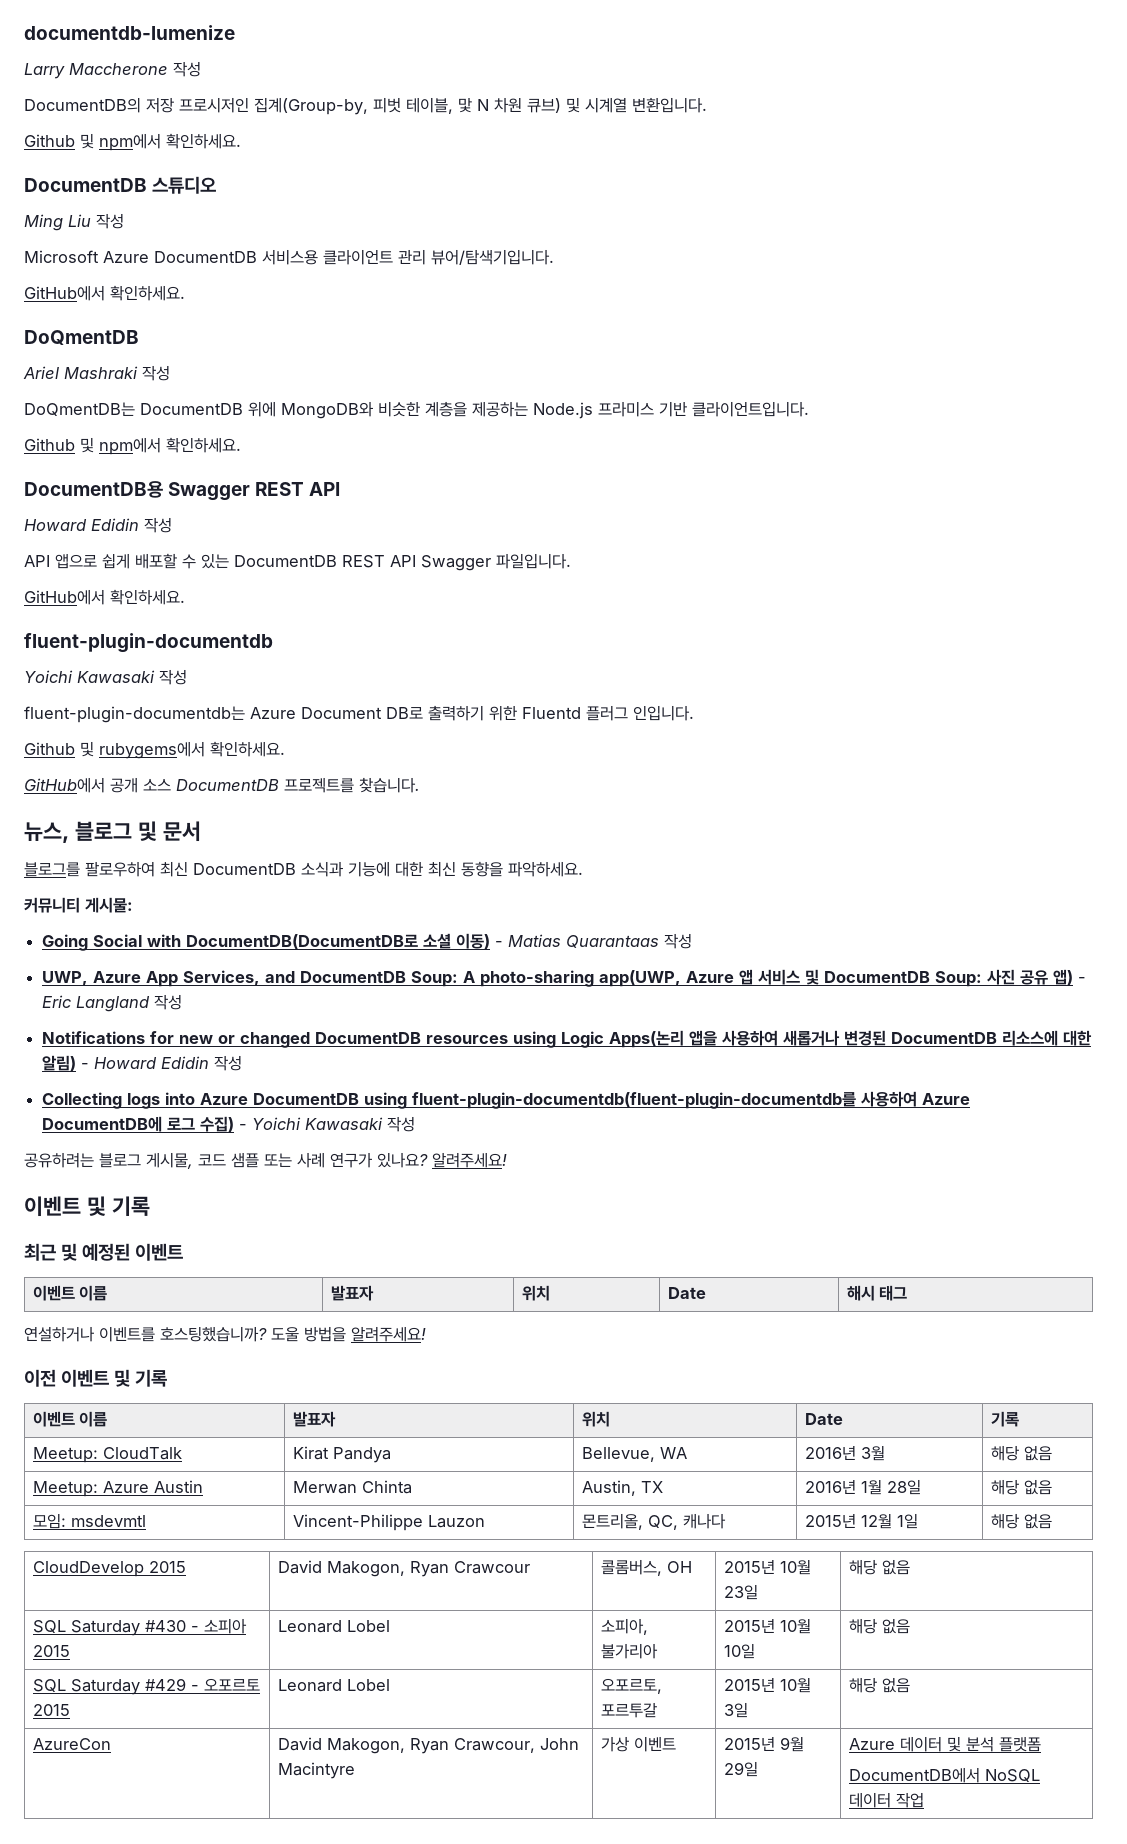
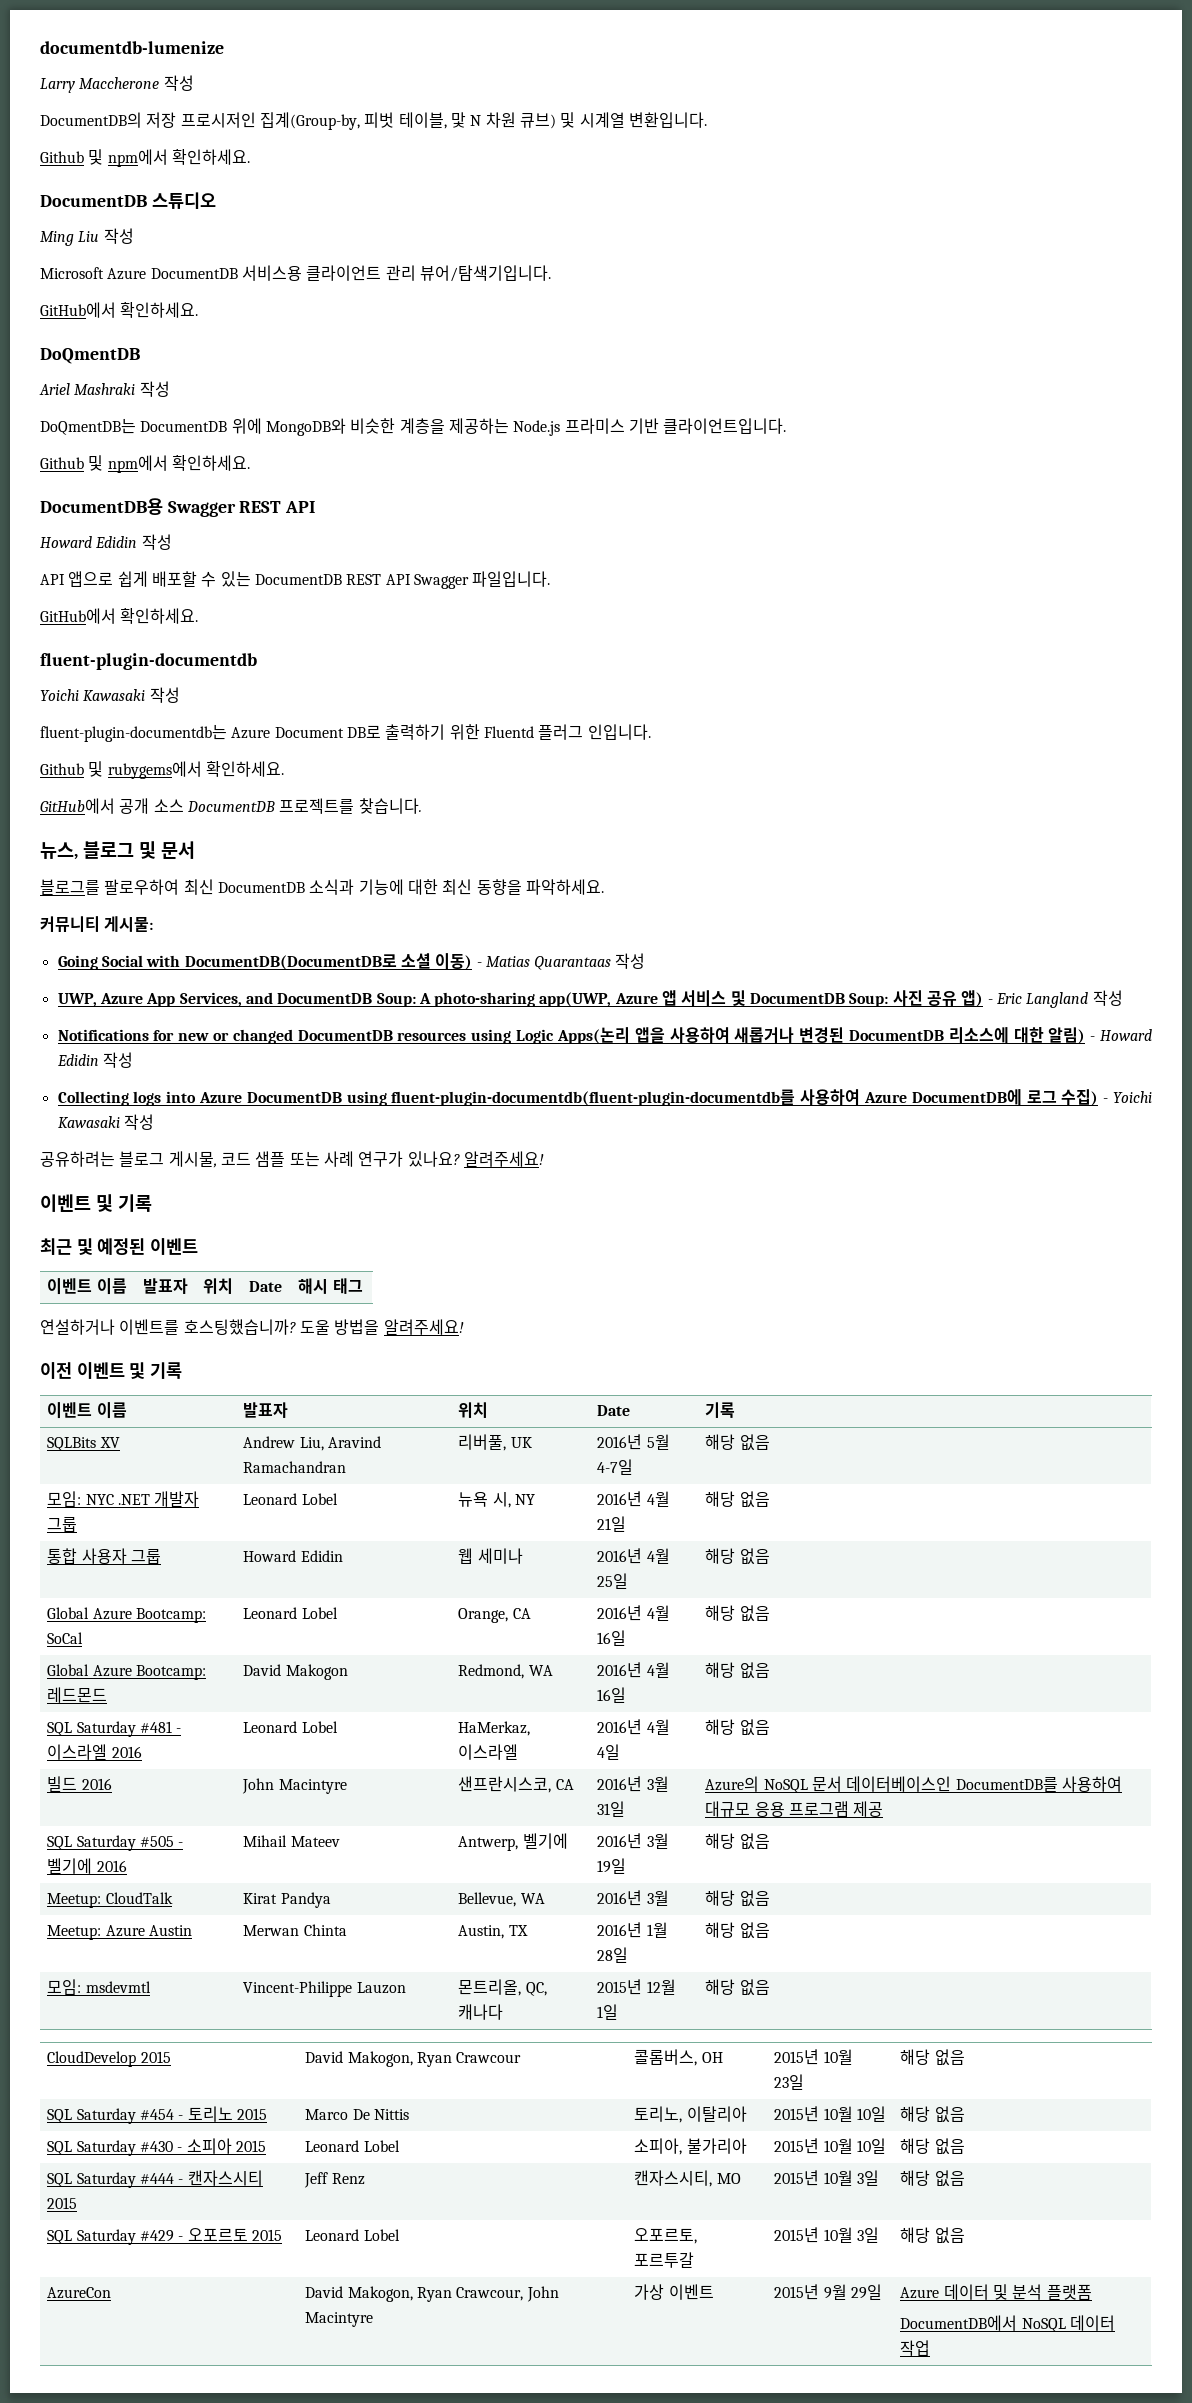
+ SQLBits XV | Andrew Liu, Aravind Ramachandran | 리버풀, UK | 2016년 5월 4-7일 | 해당 없음
+ 모임: NYC .NET 개발자 그룹 | Leonard Lobel | 뉴욕 시, NY | 2016년 4월 21일 | 해당 없음
+ 통합 사용자 그룹 | Howard Edidin | 웹 세미나 | 2016년 4월 25일 | 해당 없음
+ Global Azure Bootcamp: SoCal | Leonard Lobel | Orange, CA | 2016년 4월 16일 | 해당 없음
+ Global Azure Bootcamp: 레드몬드 | David Makogon | Redmond, WA | 2016년 4월 16일 | 해당 없음
+ SQL Saturday #481 - 이스라엘 2016 | Leonard Lobel | HaMerkaz, 이스라엘 | 2016년 4월 4일 | 해당 없음
+ 빌드 2016 | John Macintyre | 샌프란시스코, CA | 2016년 3월 31일 | Azure의 NoSQL 문서 데이터베이스인 DocumentDB를 사용하여 대규모 응용 프로그램 제공
+ SQL Saturday #505 - 벨기에 2016 | Mihail Mateev | Antwerp, 벨기에 | 2016년 3월 19일 | 해당 없음
+ SQL Saturday #454 - 토리노 2015 | Marco De Nittis | 토리노, 이탈리아 | 2015년 10월 10일 | 해당 없음
+ SQL Saturday #444 - 캔자스시티 2015 | Jeff Renz | 캔자스시티, MO | 2015년 10월 3일 | 해당 없음

